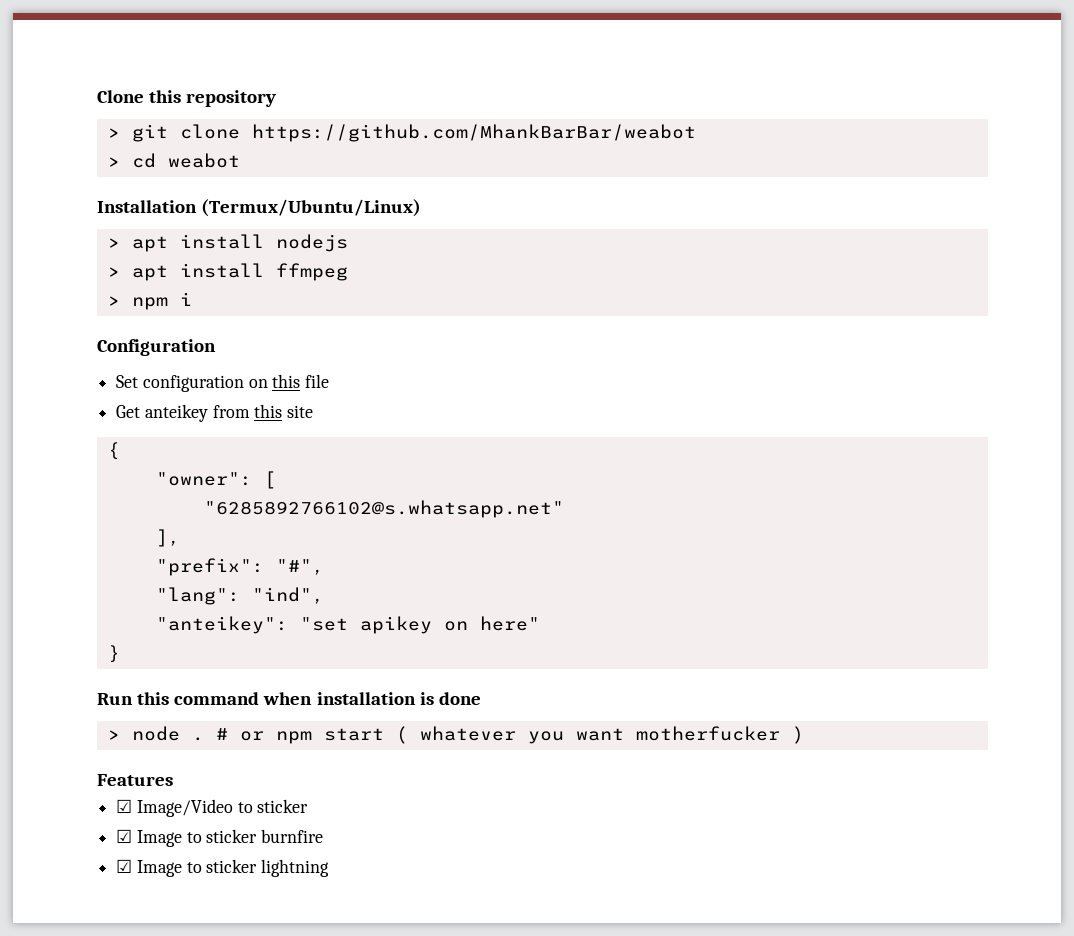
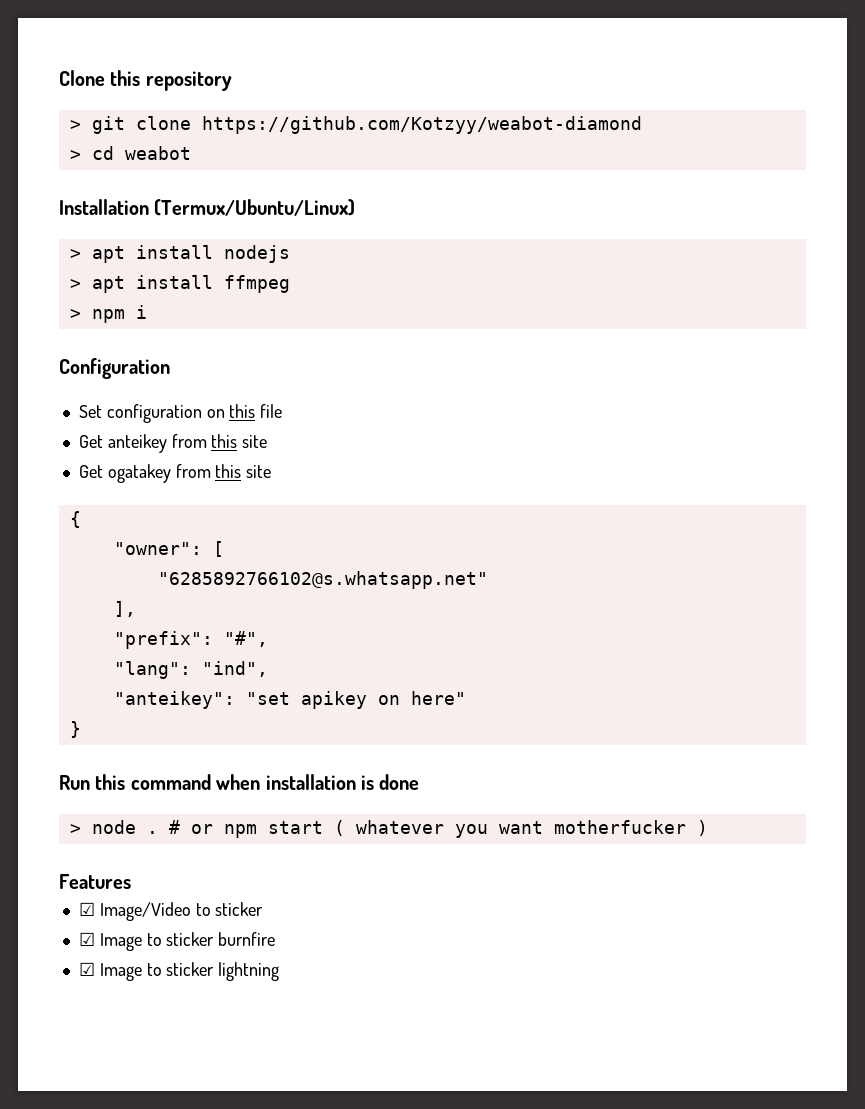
- > git clone https://github.com/MhankBarBar/weabot
+ > git clone https://github.com/Kotzyy/weabot-diamond
+ Get ogatakey from this site

